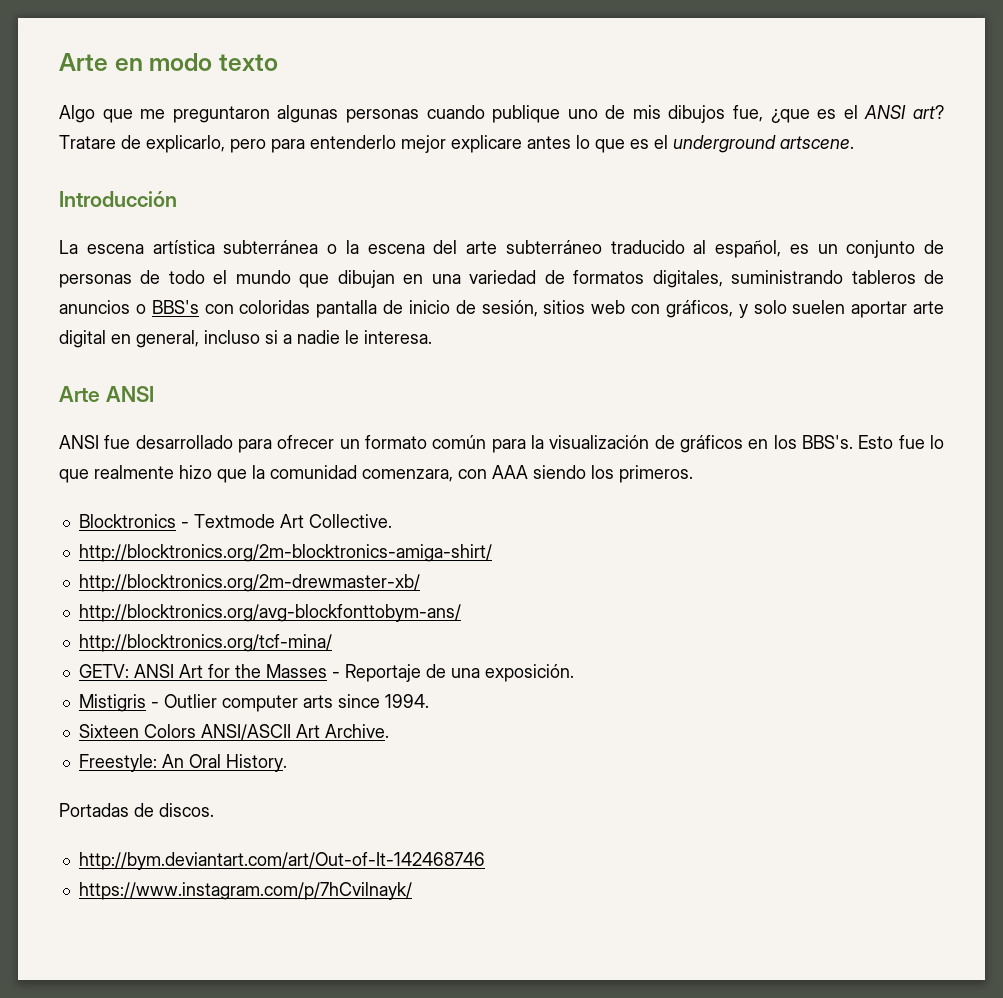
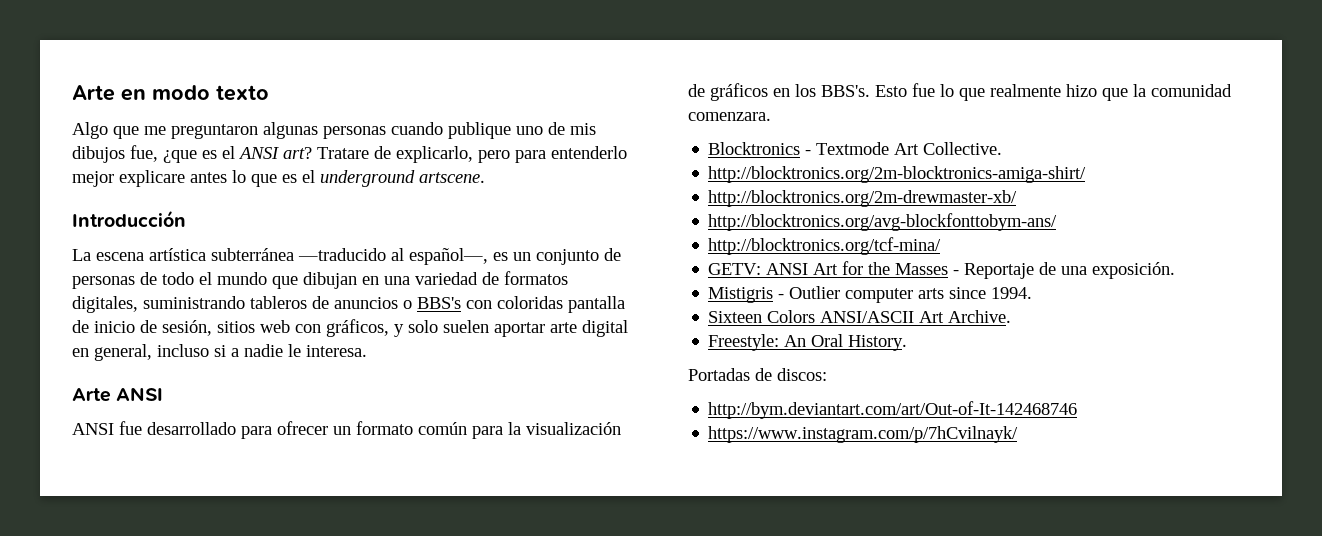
- La escena artística subterránea o la escena del arte subterráneo traducido al español, es un conjunto de personas de todo el mundo que dibujan en una variedad de formatos digitales, suministrando tableros de anuncios o BBS's con coloridas pantalla de inicio de sesión, sitios web con gráficos, y solo suelen aportar arte digital en general, incluso si a nadie le interesa.
+ La escena artística subterránea —traducido al español—, es un conjunto de personas de todo el mundo que dibujan en una variedad de formatos digitales, suministrando tableros de anuncios o BBS's con coloridas pantalla de inicio de sesión, sitios web con gráficos, y solo suelen aportar arte digital en general, incluso si a nadie le interesa.
- Esto fue lo que realmente hizo que la comunidad comenzara, con AAA siendo los primeros.
+ Esto fue lo que realmente hizo que la comunidad comenzara.
- Portadas de discos.
+ Portadas de discos:

